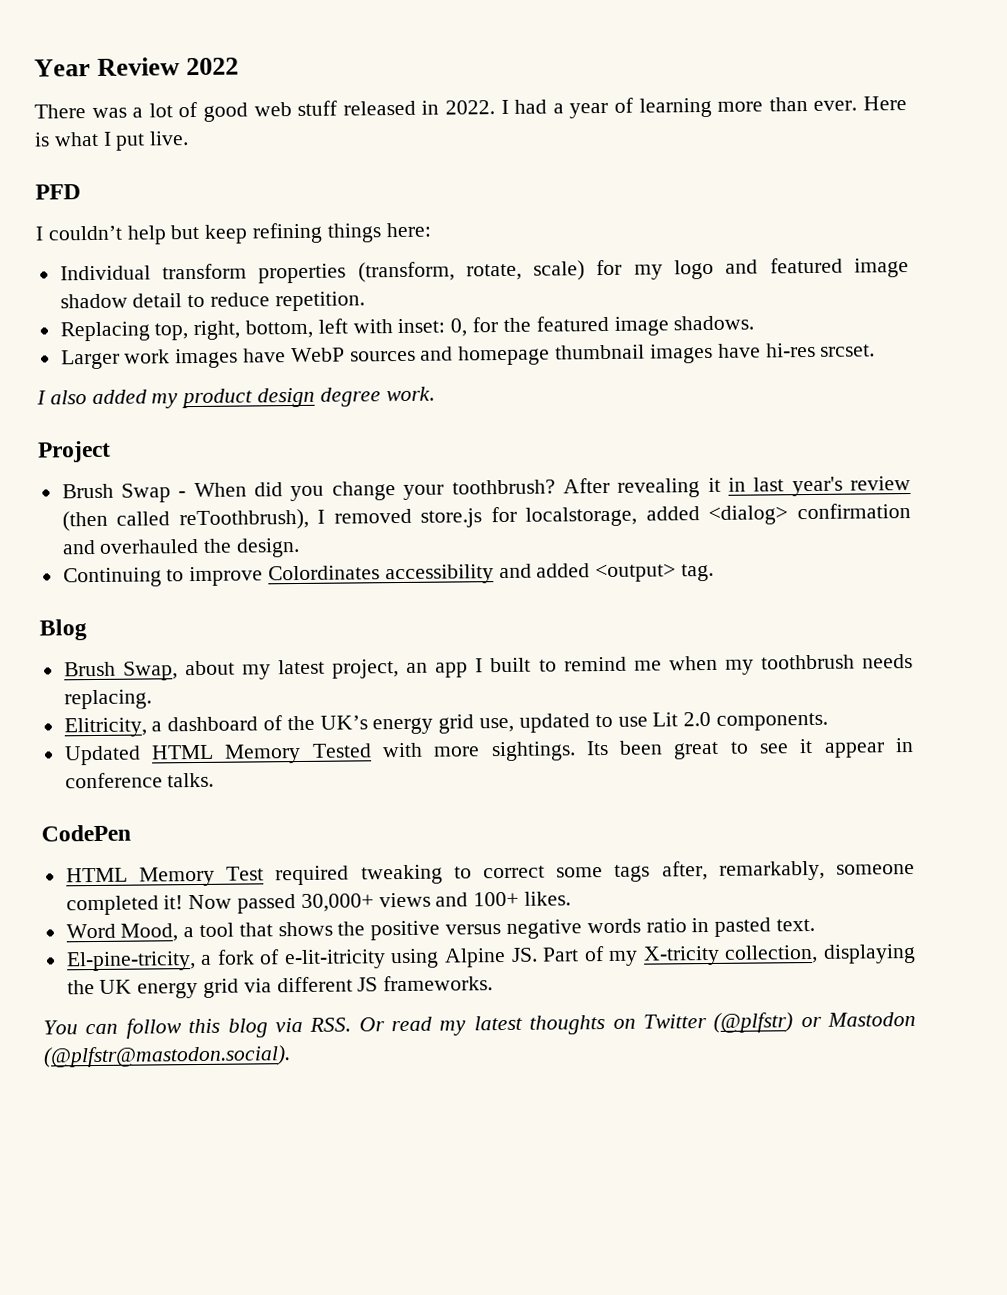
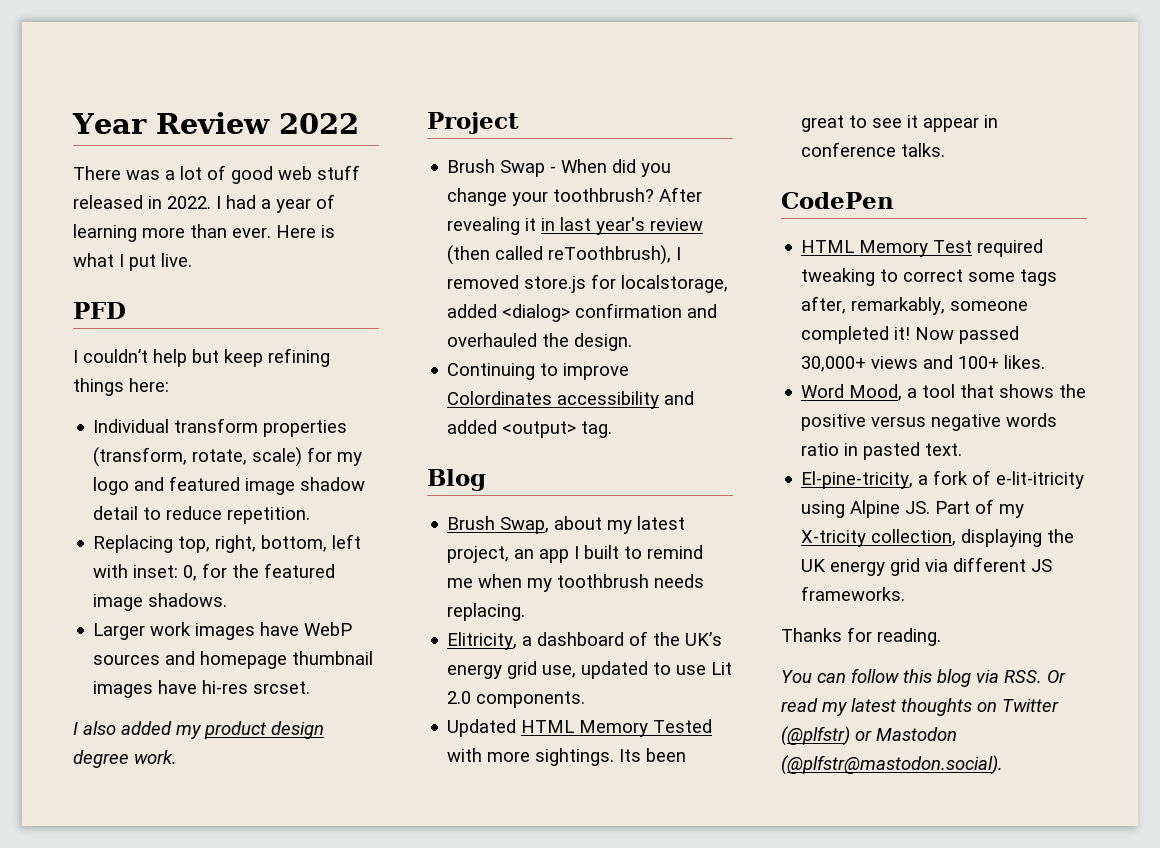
+ Thanks for reading.

